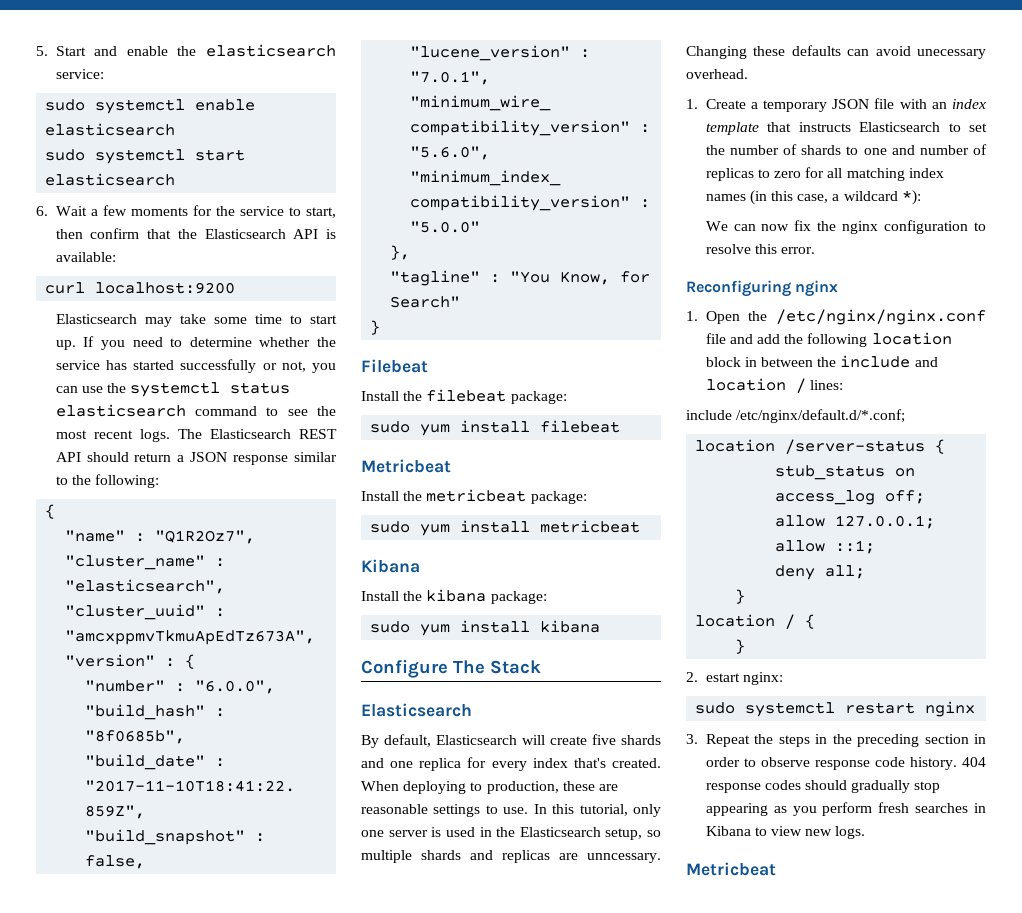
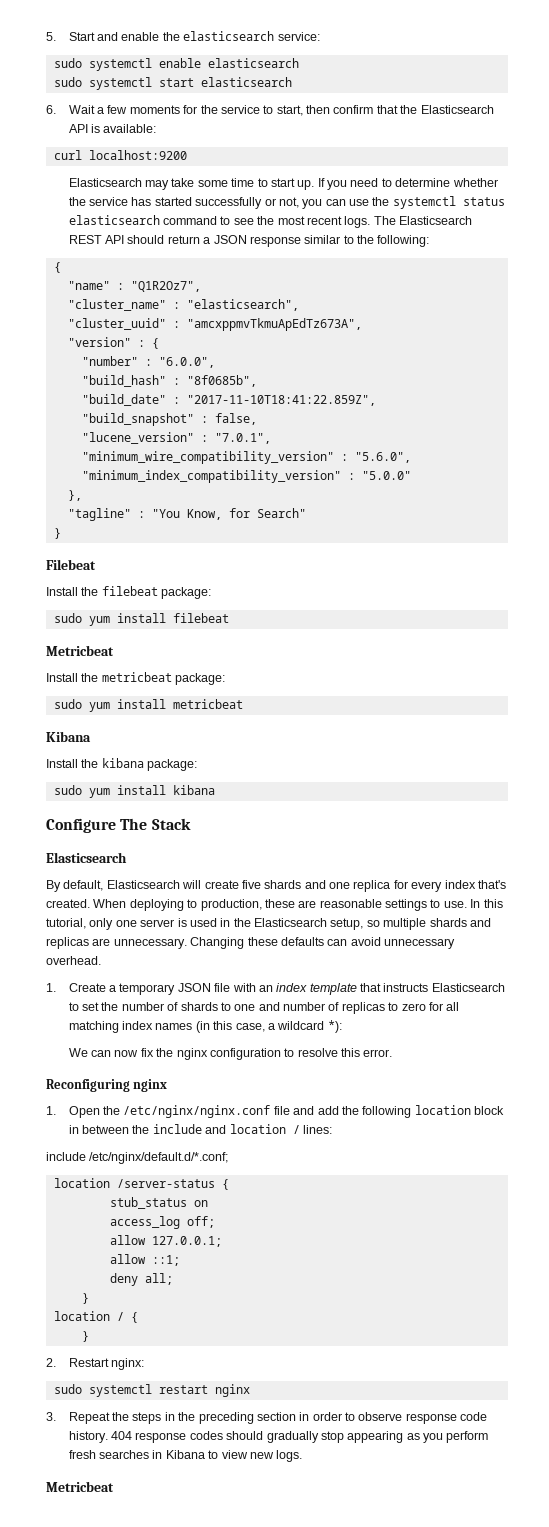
- In this tutorial, only one server is used in the Elasticsearch setup, so multiple shards and replicas are unncessary.
+ In this tutorial, only one server is used in the Elasticsearch setup, so multiple shards and replicas are unnecessary.
- Changing these defaults can avoid unecessary overhead.
+ Changing these defaults can avoid unnecessary overhead.
- 2. estart nginx:
+ 2. Restart nginx:

